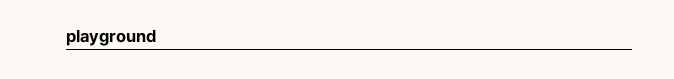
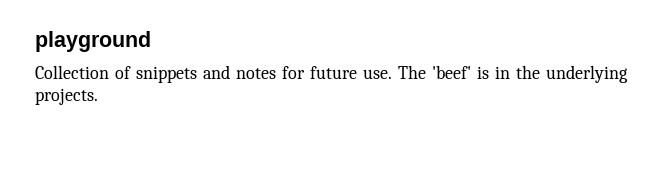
+ Collection of snippets and notes for future use. The 'beef' is in the underlying projects.

